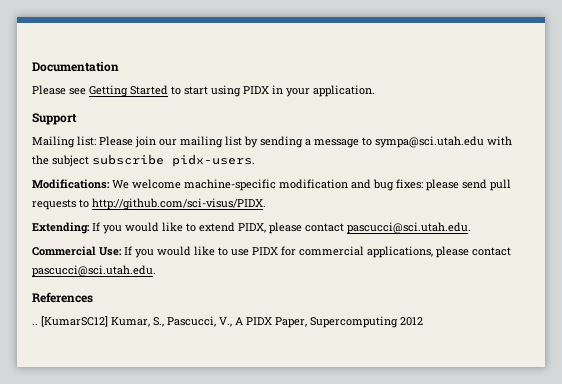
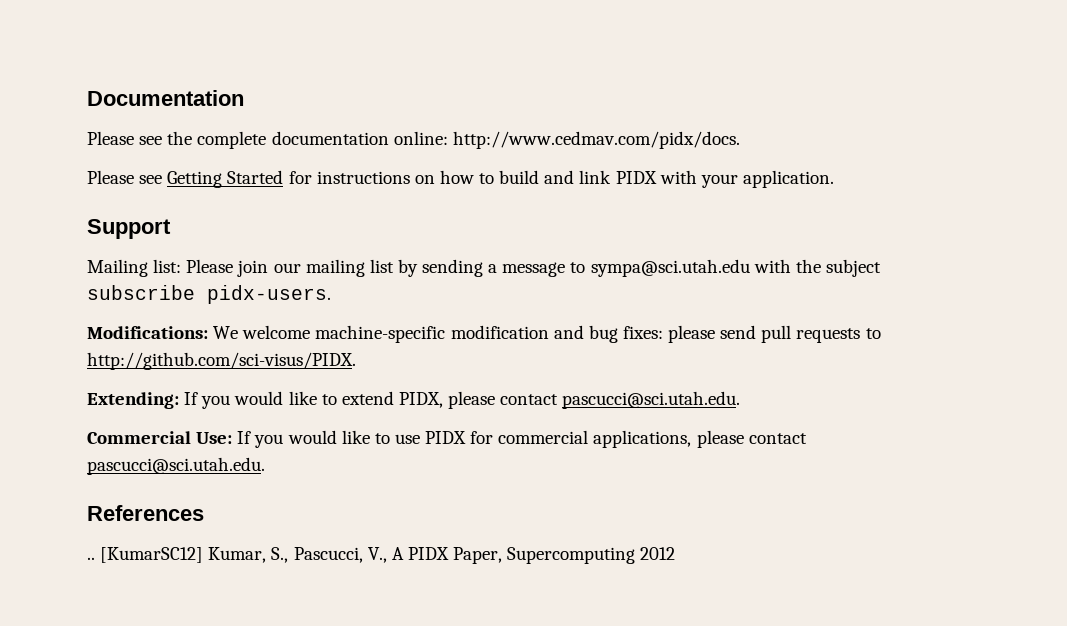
- Please see Getting Started to start using PIDX in your application.
+ Please see the complete documentation online: http://www.cedmav.com/pidx/docs.
+ Please see Getting Started for instructions on how to build and link PIDX with your application.

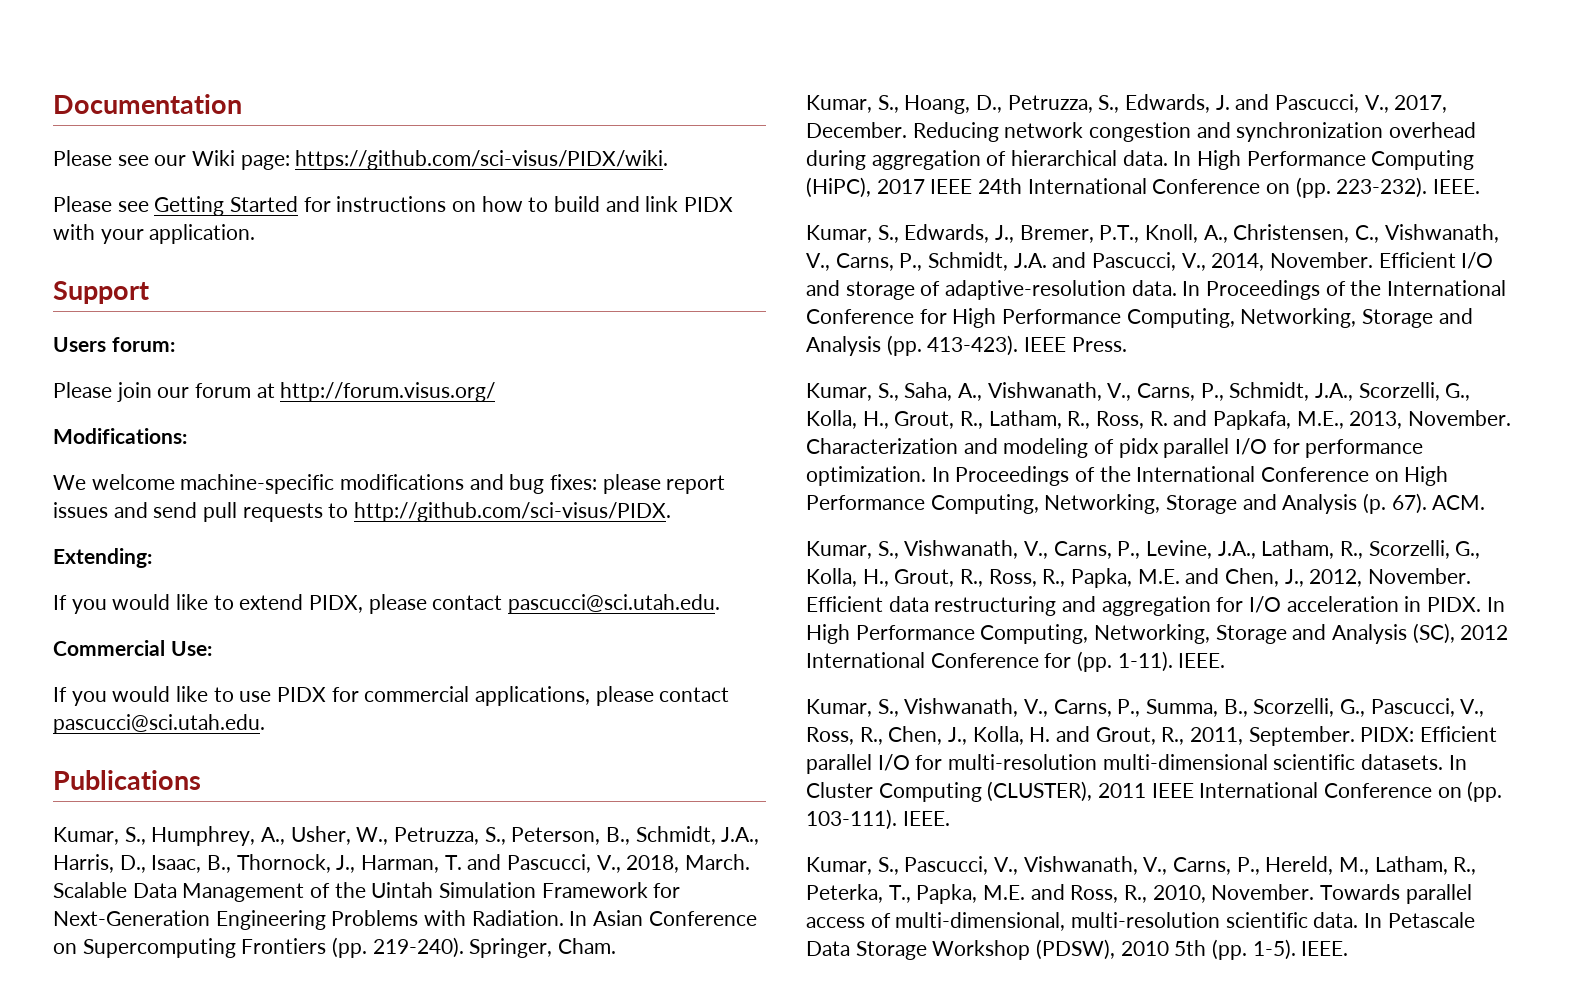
- Please see the complete documentation online: http://www.cedmav.com/pidx/docs.
+ Please see our Wiki page: https://github.com/sci-visus/PIDX/wiki.
- Mailing list: Please join our mailing list by sending a message to sympa@sci.utah.edu with the subject subscribe pidx-users.
+ Users forum:
+ Please join our forum at http://forum.visus.org/
- Modifications: We welcome machine-specific modification and bug fixes: please send pull requests to http://github.com/sci-visus/PIDX.
+ Modifications:
+ We welcome machine-specific modifications and bug fixes: please report issues and send pull requests to http://github.com/sci-visus/PIDX.
- Extending: If you would like to extend PIDX, please contact pascucci@sci.utah.edu.
+ Extending:
+ If you would like to extend PIDX, please contact pascucci@sci.utah.edu.
- Commercial Use: If you would like to use PIDX for commercial applications, please contact pascucci@sci.utah.edu.
+ Commercial Use:
+ If you would like to use PIDX for commercial applications, please contact pascucci@sci.utah.edu.
- References
- .. [KumarSC12] Kumar, S., Pascucci, V., A PIDX Paper, Supercomputing 2012
+ Publications
+ Kumar, S., Humphrey, A., Usher, W., Petruzza, S., Peterson, B., Schmidt, J.A., Harris, D., Isaac, B., Thornock, J., Harman, T. and Pascucci, V., 2018, March. Scalable Data Management of the Uintah Simulation Framework for Next-Generation Engineering Problems with Radiation. In Asian Conference on Supercomputing Frontiers (pp. 219-240). Springer, Cham.
+ Kumar, S., Hoang, D., Petruzza, S., Edwards, J. and Pascucci, V., 2017, December. Reducing network congestion and synchronization overhead during aggregation of hierarchical data. In High Performance Computing (HiPC), 2017 IEEE 24th International Conference on (pp. 223-232). IEEE.
+ Kumar, S., Edwards, J., Bremer, P.T., Knoll, A., Christensen, C., Vishwanath, V., Carns, P., Schmidt, J.A. and Pascucci, V., 2014, November. Efficient I/O and storage of adaptive-resolution data. In Proceedings of the International Conference for High Performance Computing, Networking, Storage and Analysis (pp. 413-423). IEEE Press.
+ Kumar, S., Saha, A., Vishwanath, V., Carns, P., Schmidt, J.A., Scorzelli, G., Kolla, H., Grout, R., Latham, R., Ross, R. and Papkafa, M.E., 2013, November. Characterization and modeling of pidx parallel I/O for performance optimization. In Proceedings of the International Conference on High Performance Computing, Networking, Storage and Analysis (p. 67). ACM.
+ Kumar, S., Vishwanath, V., Carns, P., Levine, J.A., Latham, R., Scorzelli, G., Kolla, H., Grout, R., Ross, R., Papka, M.E. and Chen, J., 2012, November. Efficient data restructuring and aggregation for I/O acceleration in PIDX. In High Performance Computing, Networking, Storage and Analysis (SC), 2012 International Conference for (pp. 1-11). IEEE.
+ Kumar, S., Vishwanath, V., Carns, P., Summa, B., Scorzelli, G., Pascucci, V., Ross, R., Chen, J., Kolla, H. and Grout, R., 2011, September. PIDX: Efficient parallel I/O for multi-resolution multi-dimensional scientific datasets. In Cluster Computing (CLUSTER), 2011 IEEE International Conference on (pp. 103-111). IEEE.
+ Kumar, S., Pascucci, V., Vishwanath, V., Carns, P., Hereld, M., Latham, R., Peterka, T., Papka, M.E. and Ross, R., 2010, November. Towards parallel access of multi-dimensional, multi-resolution scientific data. In Petascale Data Storage Workshop (PDSW), 2010 5th (pp. 1-5). IEEE.

